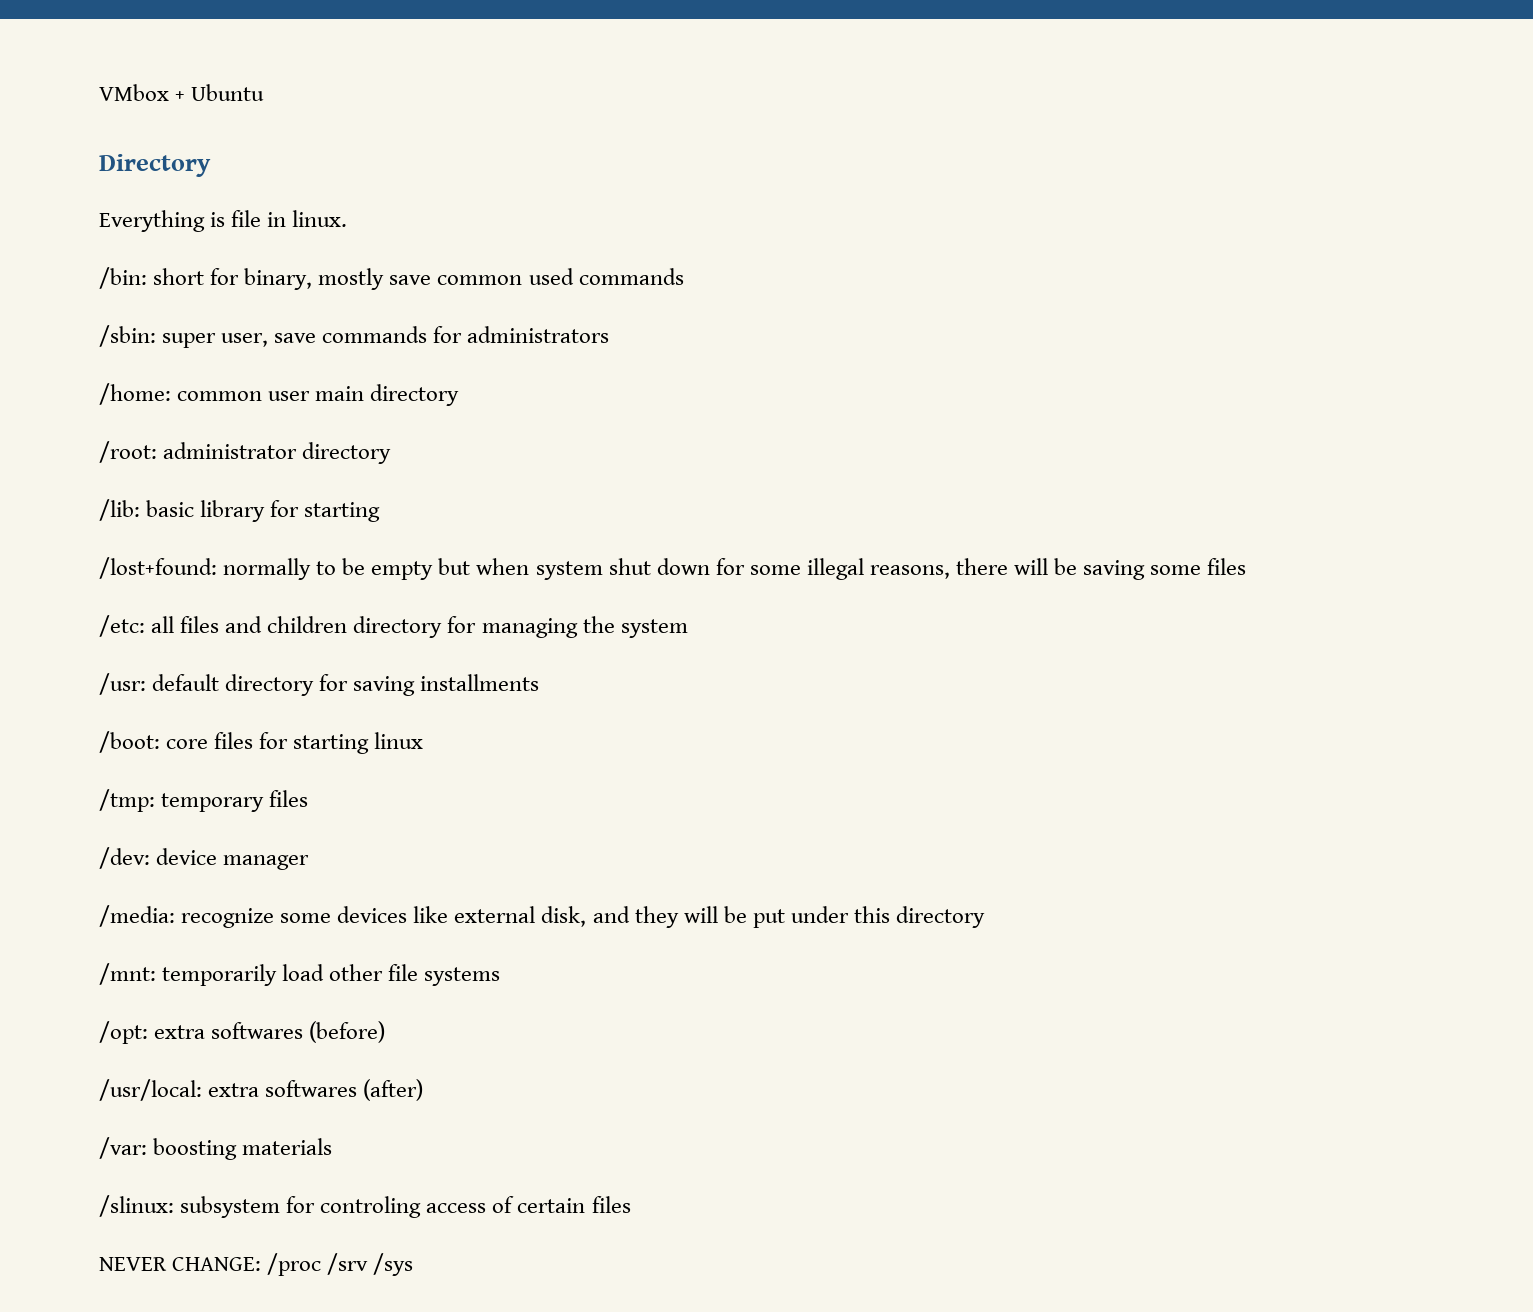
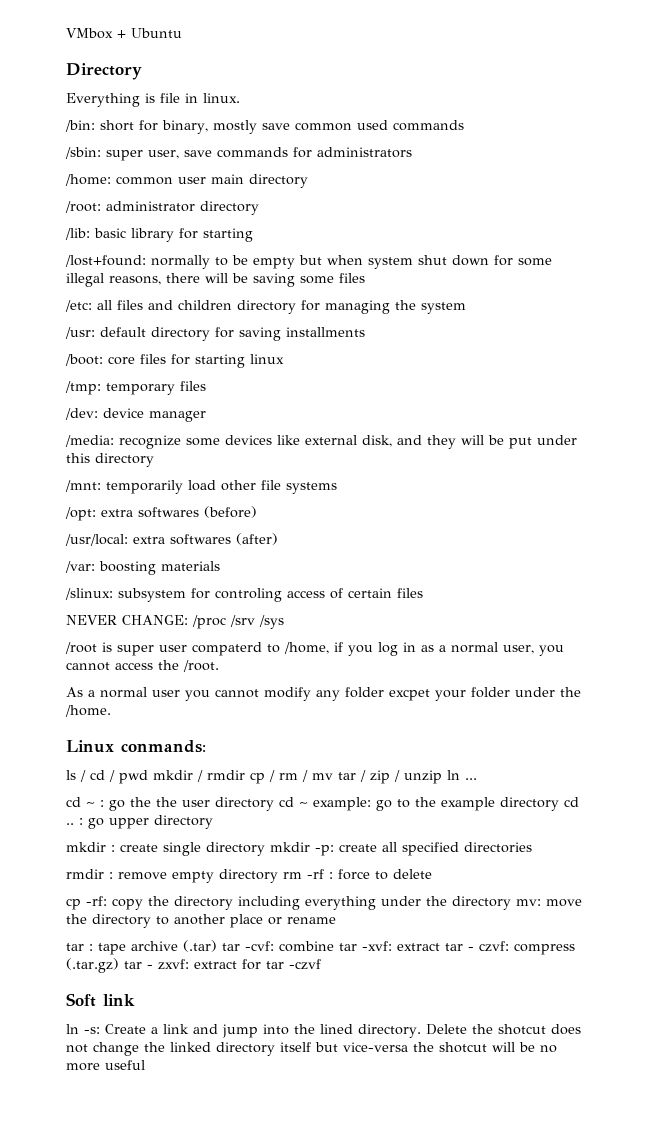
+ /root is super user compaterd to /home, if you log in as a normal user, you cannot access the /root.
+ As a normal user you cannot modify any folder excpet your folder under the /home.
+ Linux conmands:
+ ls / cd / pwd mkdir / rmdir cp / rm / mv tar / zip / unzip ln ...
+ cd ~ : go the the user directory cd ~ example: go to the example directory cd .. : go upper directory
+ mkdir : create single directory mkdir -p: create all specified directories
+ rmdir : remove empty directory rm -rf : force to delete
+ cp -rf: copy the directory including everything under the directory mv: move the directory to another place or rename
+ tar : tape archive (.tar) tar -cvf: combine tar -xvf: extract tar - czvf: compress (.tar.gz) tar - zxvf: extract for tar -czvf
+ Soft link
+ ln -s: Create a link and jump into the lined directory. Delete the shotcut does not change the linked directory itself but vice-versa the shotcut will be no more useful

